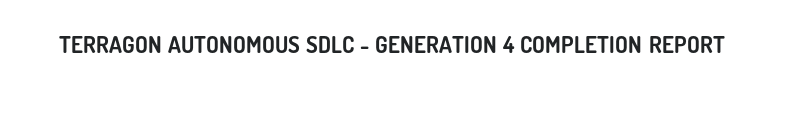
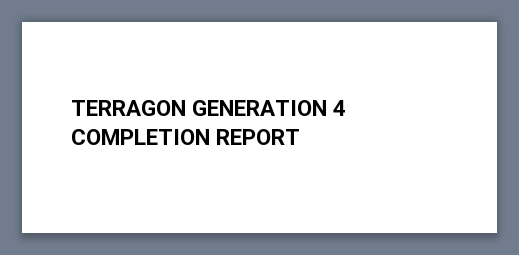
- TERRAGON AUTONOMOUS SDLC - GENERATION 4 COMPLETION REPORT
+ TERRAGON GENERATION 4 COMPLETION REPORT

